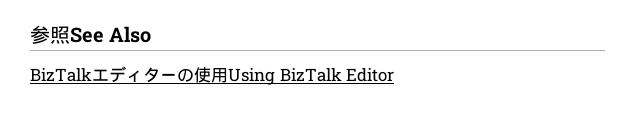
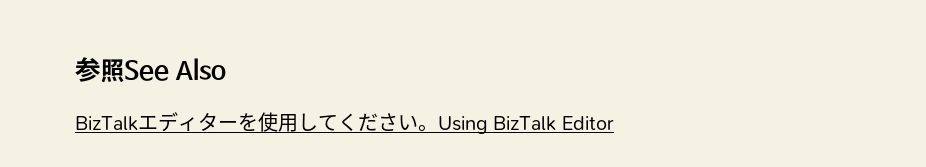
- BizTalkエディターの使用Using BizTalk Editor
+ BizTalkエディターを使用してください。Using BizTalk Editor

